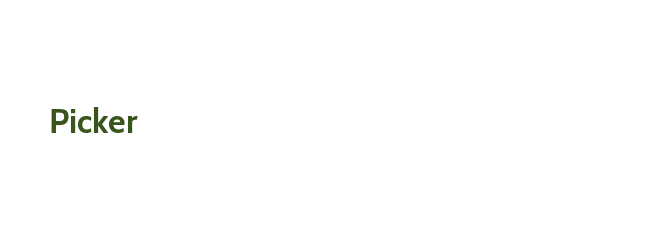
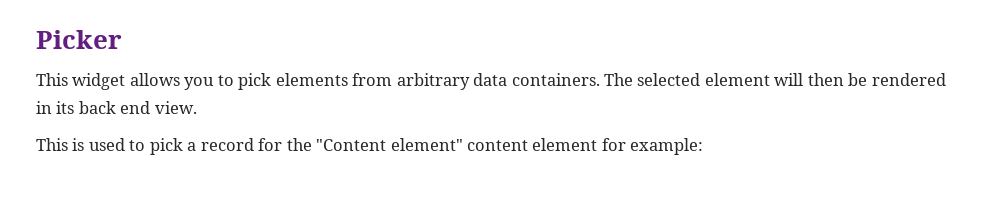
+ This widget allows you to pick elements from arbitrary data containers. The selected element will then be rendered in its back end view.
+ This is used to pick a record for the "Content element" content element for example:

